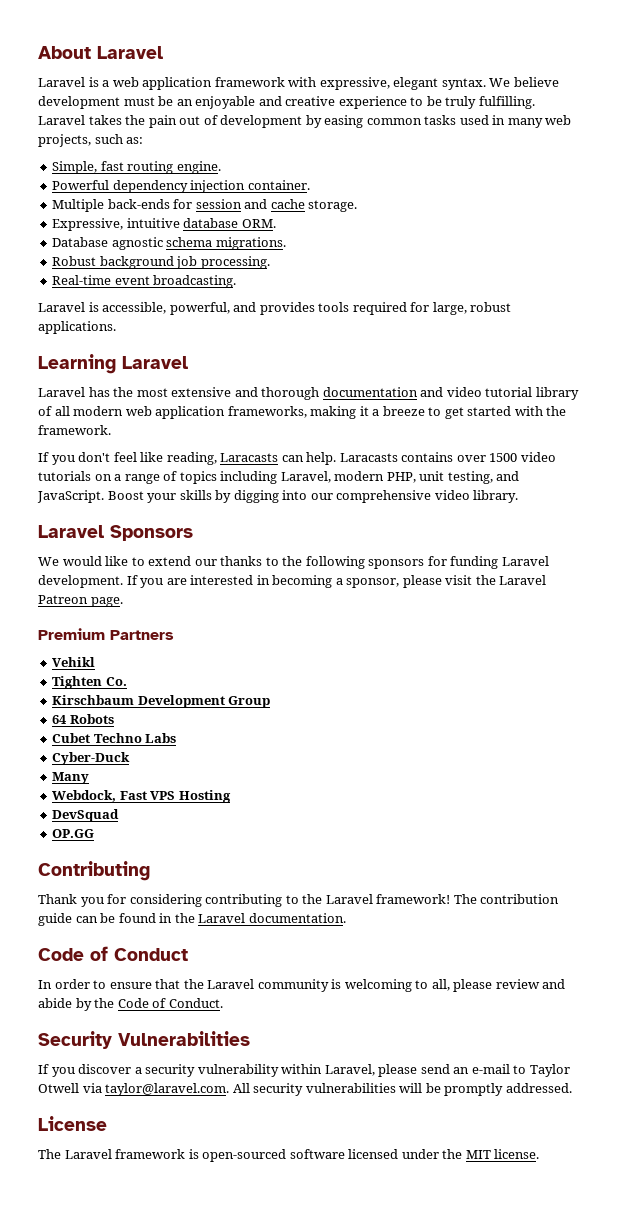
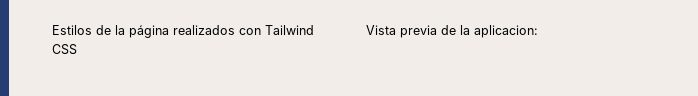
- About Laravel
- Laravel is a web application framework with expressive, elegant syntax. We believe development must be an enjoyable and creative experience to be truly fulfilling. Laravel takes the pain out of development by easing common tasks used in many web projects, such as:
- Simple, fast routing engine.
- Powerful dependency injection container.
- Multiple back-ends for session and cache storage.
- Expressive, intuitive database ORM.
- Database agnostic schema migrations.
- Robust background job processing.
- Real-time event broadcasting.
- Laravel is accessible, powerful, and provides tools required for large, robust applications.
- Learning Laravel
- Laravel has the most extensive and thorough documentation and video tutorial library of all modern web application frameworks, making it a breeze to get started with the framework.
- If you don't feel like reading, Laracasts can help. Laracasts contains over 1500 video tutorials on a range of topics including Laravel, modern PHP, unit testing, and JavaScript. Boost your skills by digging into our comprehensive video library.
- Laravel Sponsors
- We would like to extend our thanks to the following sponsors for funding Laravel development. If you are interested in becoming a sponsor, please visit the Laravel Patreon page.
- Premium Partners
- Vehikl
- Tighten Co.
- Kirschbaum Development Group
- 64 Robots
- Cubet Techno Labs
- Cyber-Duck
- Many
- Webdock, Fast VPS Hosting
- DevSquad
- OP.GG
- Contributing
- Thank you for considering contributing to the Laravel framework! The contribution guide can be found in the Laravel documentation.
- Code of Conduct
- In order to ensure that the Laravel community is welcoming to all, please review and abide by the Code of Conduct.
- Security Vulnerabilities
- If you discover a security vulnerability within Laravel, please send an e-mail to Taylor Otwell via taylor@laravel.com. All security vulnerabilities will be promptly addressed.
- License
- The Laravel framework is open-sourced software licensed under the MIT license.
+ Estilos de la página realizados con Tailwind CSS
+ Vista previa de la aplicacion:

